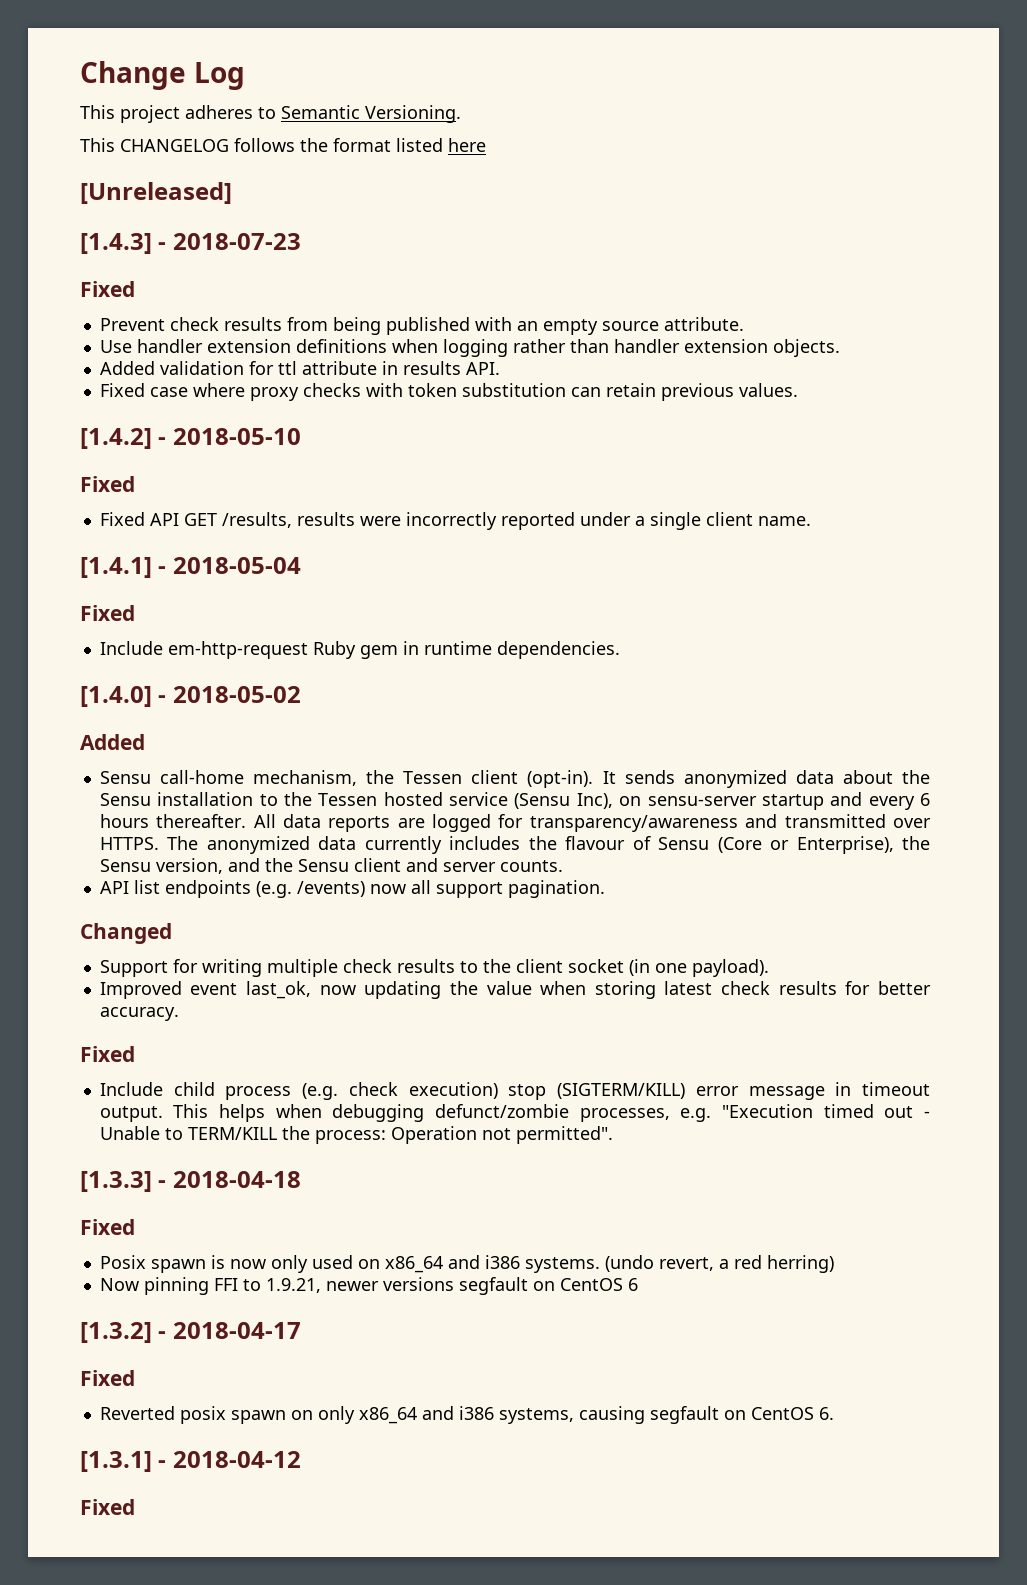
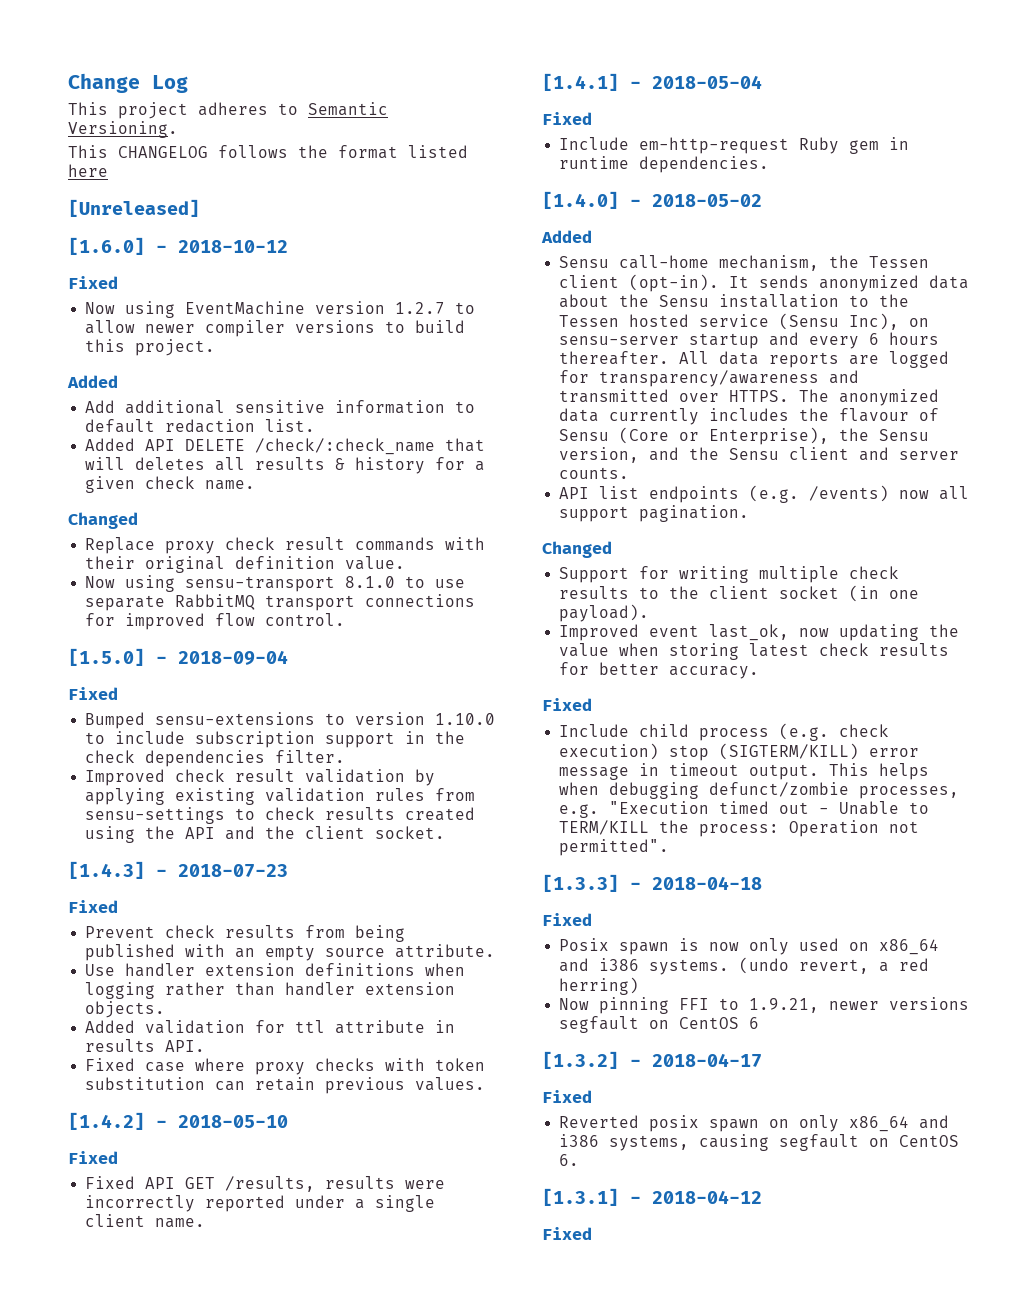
+ [1.6.0] - 2018-10-12
+ Fixed
+ Now using EventMachine version 1.2.7 to allow newer compiler versions to build this project.
+ Added
+ Add additional sensitive information to default redaction list.
+ Added API DELETE /check/:check_name that will deletes all results & history for a given check name.
+ Changed
+ Replace proxy check result commands with their original definition value.
+ Now using sensu-transport 8.1.0 to use separate RabbitMQ transport connections for improved flow control.
+ [1.5.0] - 2018-09-04
+ Fixed
+ Bumped sensu-extensions to version 1.10.0 to include subscription support in the check dependencies filter.
+ Improved check result validation by applying existing validation rules from sensu-settings to check results created using the API and the client socket.

